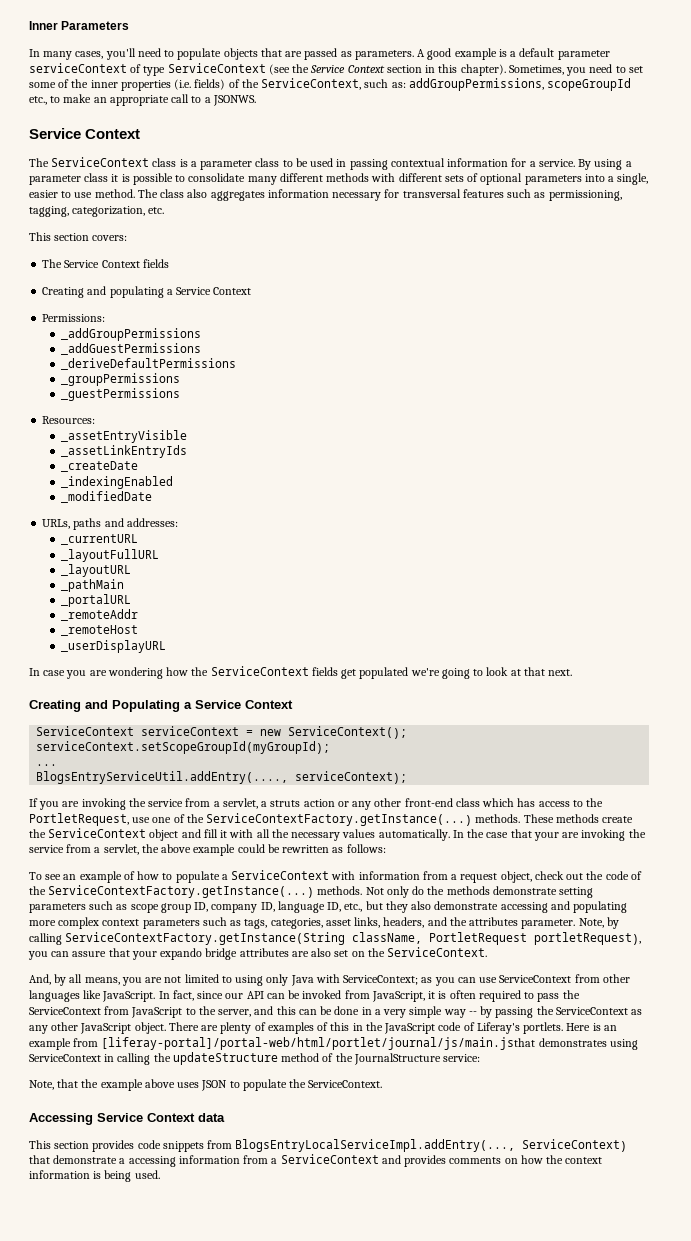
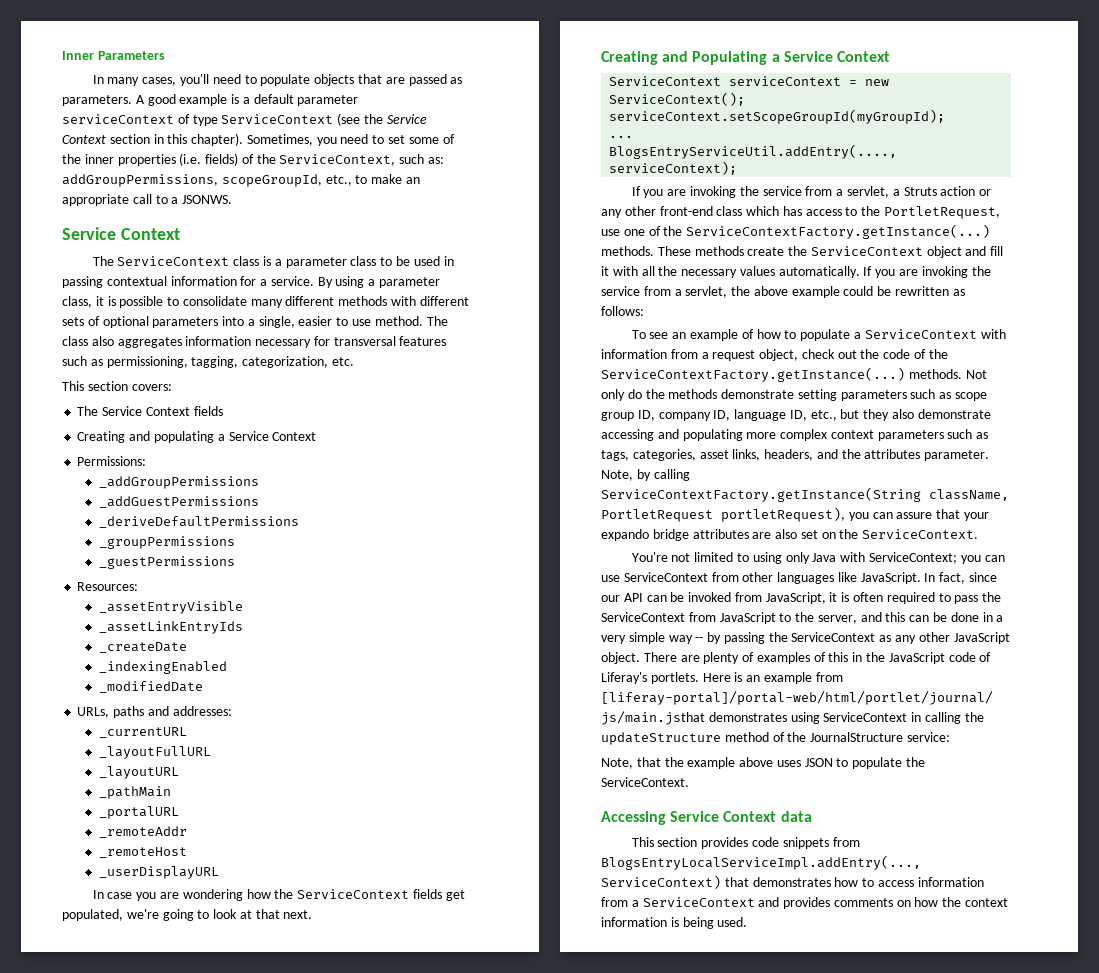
- Sometimes, you need to set some of the inner properties (i.e. fields) of the ServiceContext, such as: addGroupPermissions, scopeGroupId etc., to make an appropriate call to a JSONWS.
+ Sometimes, you need to set some of the inner properties (i.e. fields) of the ServiceContext, such as: addGroupPermissions, scopeGroupId, etc., to make an appropriate call to a JSONWS.
- By using a parameter class it is possible to consolidate many different methods with different sets of optional parameters into a single, easier to use method.
+ By using a parameter class, it is possible to consolidate many different methods with different sets of optional parameters into a single, easier to use method.
- In case you are wondering how the ServiceContext fields get populated we're going to look at that next.
+ In case you are wondering how the ServiceContext fields get populated, we're going to look at that next.
- If you are invoking the service from a servlet, a struts action or any other front-end class which has access to the PortletRequest, use one of the ServiceContextFactory.getInstance(...) methods.
+ If you are invoking the service from a servlet, a Struts action or any other front-end class which has access to the PortletRequest, use one of the ServiceContextFactory.getInstance(...) methods.
- In the case that your are invoking the service from a servlet, the above example could be rewritten as follows:
+ If you are invoking the service from a servlet, the above example could be rewritten as follows:
- And, by all means, you are not limited to using only Java with ServiceContext; as you can use ServiceContext from other languages like JavaScript.
+ You're not limited to using only Java with ServiceContext; you can use ServiceContext from other languages like JavaScript.
- This section provides code snippets from BlogsEntryLocalServiceImpl.addEntry(..., ServiceContext) that demonstrate a accessing information from a ServiceContext and provides comments on how the context information is being used.
+ This section provides code snippets from BlogsEntryLocalServiceImpl.addEntry(..., ServiceContext) that demonstrates how to access information from a ServiceContext and provides comments on how the context information is being used.

